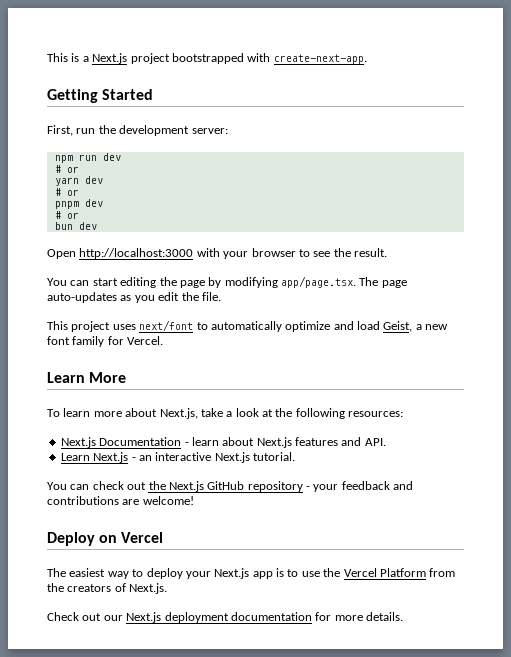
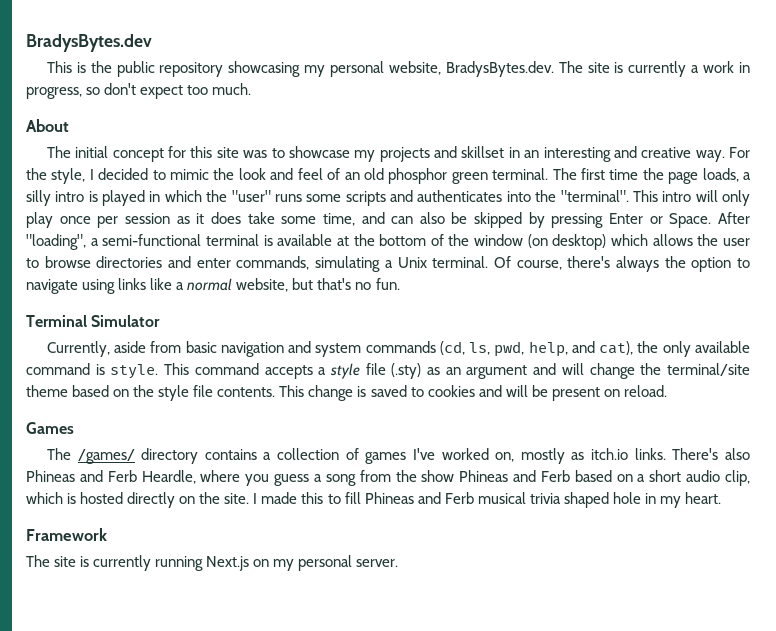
+ BradysBytes.dev
- This is a Next.js project bootstrapped with create-next-app.
- Getting Started
- First, run the development server:
- npm run dev
- # or
- yarn dev
- # or
- pnpm dev
- # or
- bun dev
- Open http://localhost:3000 with your browser to see the result.
- You can start editing the page by modifying app/page.tsx. The page auto-updates as you edit the file.
- This project uses next/font to automatically optimize and load Geist, a new font family for Vercel.
- Learn More
- To learn more about Next.js, take a look at the following resources:
- Next.js Documentation - learn about Next.js features and API.
- Learn Next.js - an interactive Next.js tutorial.
- You can check out the Next.js GitHub repository - your feedback and contributions are welcome!
- Deploy on Vercel
- The easiest way to deploy your Next.js app is to use the Vercel Platform from the creators of Next.js.
- Check out our Next.js deployment documentation for more details.
+ This is the public repository showcasing my personal website, BradysBytes.dev. The site is currently a work in progress, so don't expect too much.
+ About
+ The initial concept for this site was to showcase my projects and skillset in an interesting and creative way. For the style, I decided to mimic the look and feel of an old phosphor green terminal. The first time the page loads, a silly intro is played in which the "user" runs some scripts and authenticates into the "terminal". This intro will only play once per session as it does take some time, and can also be skipped by pressing Enter or Space. After "loading", a semi-functional terminal is available at the bottom of the window (on desktop) which allows the user to browse directories and enter commands, simulating a Unix terminal. Of course, there's always the option to navigate using links like a normal website, but that's no fun.
+ Terminal Simulator
+ Currently, aside from basic navigation and system commands (cd, ls, pwd, help, and cat), the only available command is style. This command accepts a style file (.sty) as an argument and will change the terminal/site theme based on the style file contents. This change is saved to cookies and will be present on reload.
+ Games
+ The /games/ directory contains a collection of games I've worked on, mostly as itch.io links. There's also Phineas and Ferb Heardle, where you guess a song from the show Phineas and Ferb based on a short audio clip, which is hosted directly on the site. I made this to fill Phineas and Ferb musical trivia shaped hole in my heart.
+ Framework
+ The site is currently running Next.js on my personal server.

